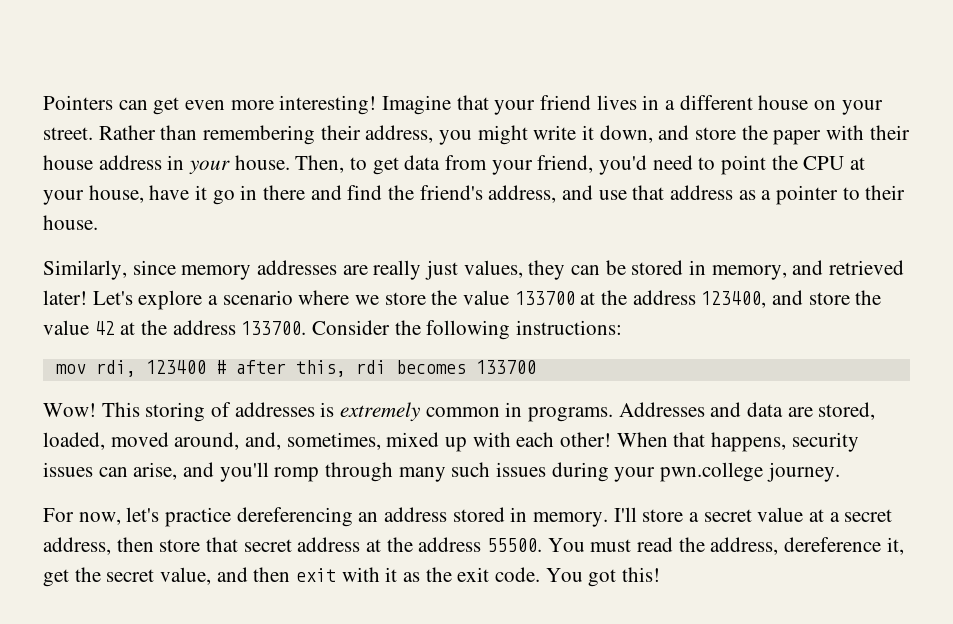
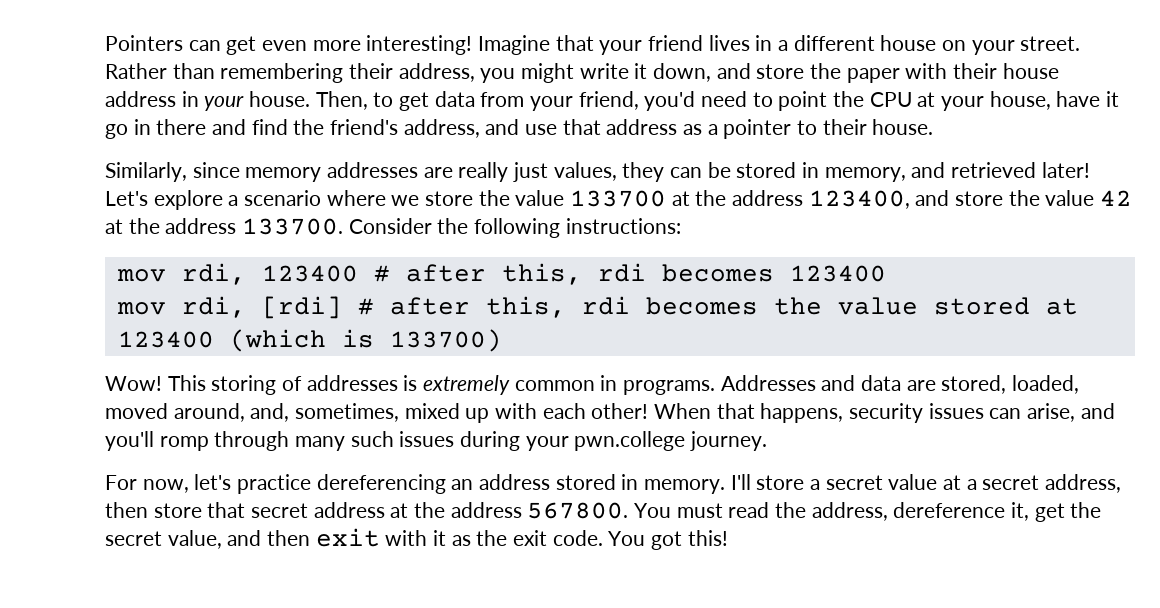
- mov rdi, 123400 # after this, rdi becomes 133700
+ mov rdi, 123400 # after this, rdi becomes 123400
+ mov rdi, [rdi] # after this, rdi becomes the value stored at 123400 (which is 133700)
- I'll store a secret value at a secret address, then store that secret address at the address 55500.
+ I'll store a secret value at a secret address, then store that secret address at the address 567800.

